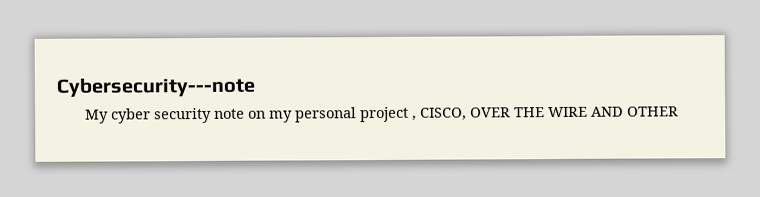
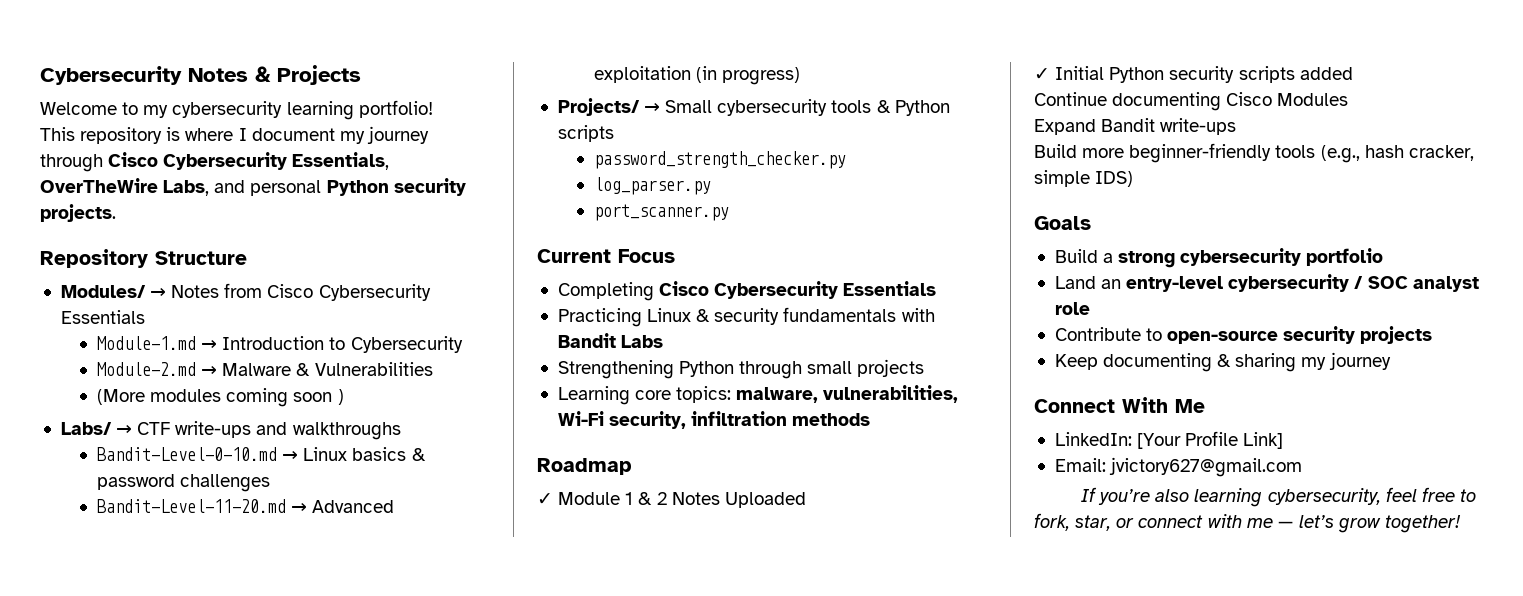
- Cybersecurity---note
- My cyber security note on my personal project , CISCO, OVER THE WIRE AND OTHER
+ Cybersecurity Notes & Projects
+ Welcome to my cybersecurity learning portfolio!
+ This repository is where I document my journey through Cisco Cybersecurity Essentials, OverTheWire Labs, and personal Python security projects.
+ Repository Structure
+ Modules/ → Notes from Cisco Cybersecurity Essentials
+ Module-1.md → Introduction to Cybersecurity
+ Module-2.md → Malware & Vulnerabilities
+ (More modules coming soon )
+ Labs/ → CTF write-ups and walkthroughs
+ Bandit-Level-0-10.md → Linux basics & password challenges
+ Bandit-Level-11-20.md → Advanced exploitation (in progress)
+ Projects/ → Small cybersecurity tools & Python scripts
+ password_strength_checker.py
+ log_parser.py
+ port_scanner.py
+ Current Focus
+ Completing Cisco Cybersecurity Essentials
+ Practicing Linux & security fundamentals with Bandit Labs
+ Strengthening Python through small projects
+ Learning core topics: malware, vulnerabilities, Wi-Fi security, infiltration methods
+ Roadmap
+ ✓ Module 1 & 2 Notes Uploaded
+ ✓ Initial Python security scripts added
+ Continue documenting Cisco Modules
+ Expand Bandit write-ups
+ Build more beginner-friendly tools (e.g., hash cracker, simple IDS)
+ Goals
+ Build a strong cybersecurity portfolio
+ Land an entry-level cybersecurity / SOC analyst role
+ Contribute to open-source security projects
+ Keep documenting & sharing my journey
+ Connect With Me
+ LinkedIn: [Your Profile Link]
+ Email: jvictory627@gmail.com
+ If you’re also learning cybersecurity, feel free to fork, star, or connect with me — let’s grow together!

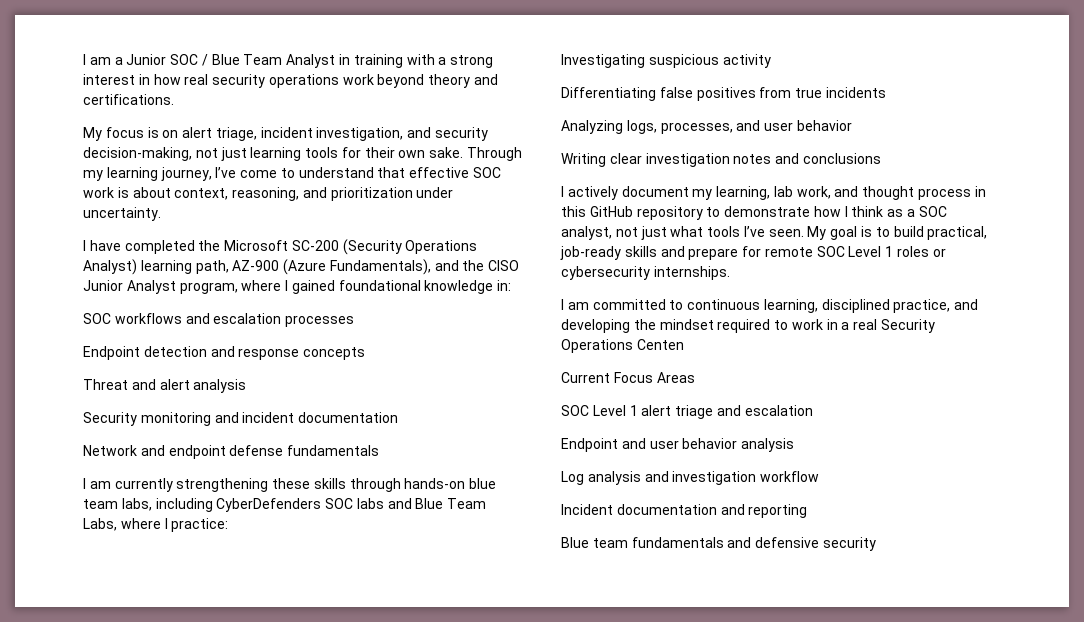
- Cybersecurity Notes & Projects
- Welcome to my cybersecurity learning portfolio!
- This repository is where I document my journey through Cisco Cybersecurity Essentials, OverTheWire Labs, and personal Python security projects.
- Repository Structure
- Modules/ → Notes from Cisco Cybersecurity Essentials
- Module-1.md → Introduction to Cybersecurity
- Module-2.md → Malware & Vulnerabilities
- (More modules coming soon )
- Labs/ → CTF write-ups and walkthroughs
- Bandit-Level-0-10.md → Linux basics & password challenges
- Bandit-Level-11-20.md → Advanced exploitation (in progress)
- Projects/ → Small cybersecurity tools & Python scripts
- password_strength_checker.py
- log_parser.py
- port_scanner.py
- Current Focus
- Completing Cisco Cybersecurity Essentials
- Practicing Linux & security fundamentals with Bandit Labs
- Strengthening Python through small projects
- Learning core topics: malware, vulnerabilities, Wi-Fi security, infiltration methods
- Roadmap
- ✓ Module 1 & 2 Notes Uploaded
- ✓ Initial Python security scripts added
- Continue documenting Cisco Modules
- Expand Bandit write-ups
- Build more beginner-friendly tools (e.g., hash cracker, simple IDS)
- Goals
- Build a strong cybersecurity portfolio
- Land an entry-level cybersecurity / SOC analyst role
- Contribute to open-source security projects
- Keep documenting & sharing my journey
- Connect With Me
- LinkedIn: [Your Profile Link]
- Email: jvictory627@gmail.com
- If you’re also learning cybersecurity, feel free to fork, star, or connect with me — let’s grow together!
+ I am a Junior SOC / Blue Team Analyst in training with a strong interest in how real security operations work beyond theory and certifications.
+ My focus is on alert triage, incident investigation, and security decision-making, not just learning tools for their own sake. Through my learning journey, I’ve come to understand that effective SOC work is about context, reasoning, and prioritization under uncertainty.
+ I have completed the Microsoft SC-200 (Security Operations Analyst) learning path, AZ-900 (Azure Fundamentals), and the CISO Junior Analyst program, where I gained foundational knowledge in:
+ SOC workflows and escalation processes
+ Endpoint detection and response concepts
+ Threat and alert analysis
+ Security monitoring and incident documentation
+ Network and endpoint defense fundamentals
+ I am currently strengthening these skills through hands-on blue team labs, including CyberDefenders SOC labs and Blue Team Labs, where I practice:
+ Investigating suspicious activity
+ Differentiating false positives from true incidents
+ Analyzing logs, processes, and user behavior
+ Writing clear investigation notes and conclusions
+ I actively document my learning, lab work, and thought process in this GitHub repository to demonstrate how I think as a SOC analyst, not just what tools I’ve seen. My goal is to build practical, job-ready skills and prepare for remote SOC Level 1 roles or cybersecurity internships.
+ I am committed to continuous learning, disciplined practice, and developing the mindset required to work in a real Security Operations Centen
+ Current Focus Areas
+ SOC Level 1 alert triage and escalation
+ Endpoint and user behavior analysis
+ Log analysis and investigation workflow
+ Incident documentation and reporting
+ Blue team fundamentals and defensive security

